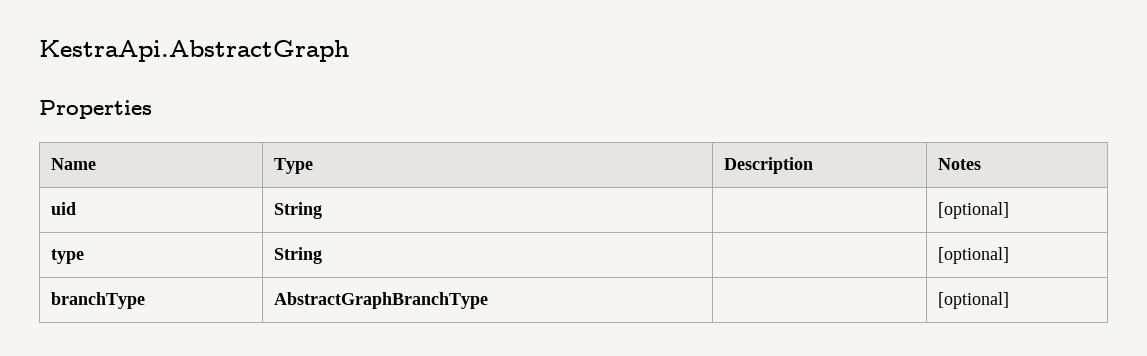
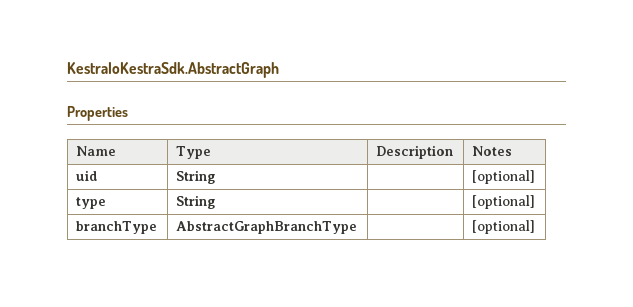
- KestraApi.AbstractGraph
+ KestraIoKestraSdk.AbstractGraph

